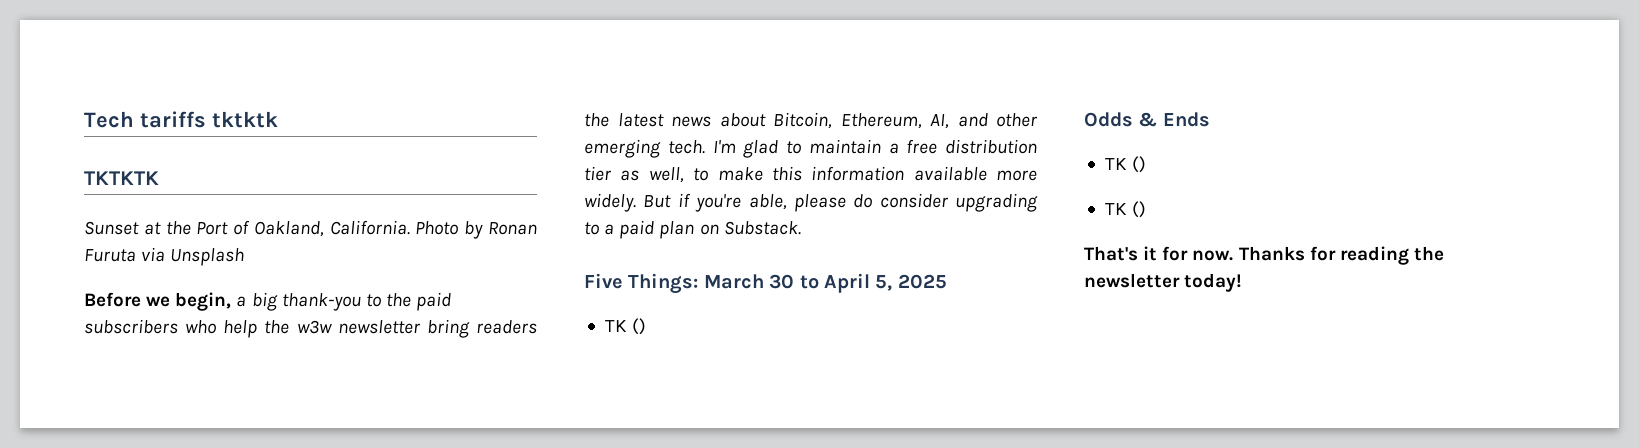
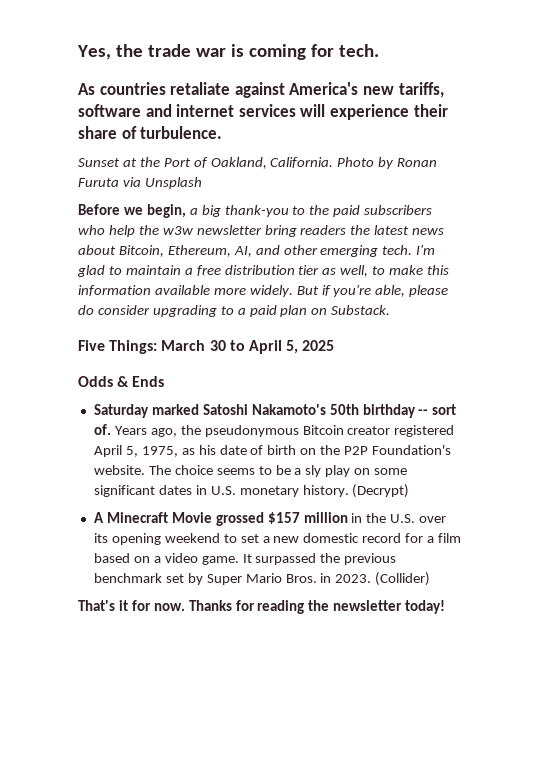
- Tech tariffs tktktk
- TKTKTK
+ Yes, the trade war is coming for tech.
+ As countries retaliate against America's new tariffs, software and internet services will experience their share of turbulence.
  Five Things: March 30 to April 5, 2025
- TK ()
  Odds & Ends
- TK ()
- TK ()
+ Saturday marked Satoshi Nakamoto's 50th birthday -- sort of. Years ago, the pseudonymous Bitcoin creator registered April 5, 1975, as his date of birth on the P2P Foundation's website. The choice seems to be a sly play on some significant dates in U.S. monetary history. (Decrypt)
+ A Minecraft Movie grossed $157 million in the U.S. over its opening weekend to set a new domestic record for a film based on a video game. It surpassed the previous benchmark set by Super Mario Bros. in 2023. (Collider)

